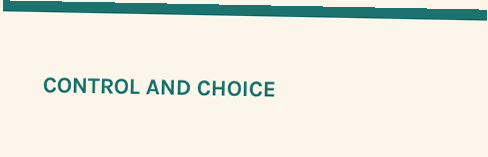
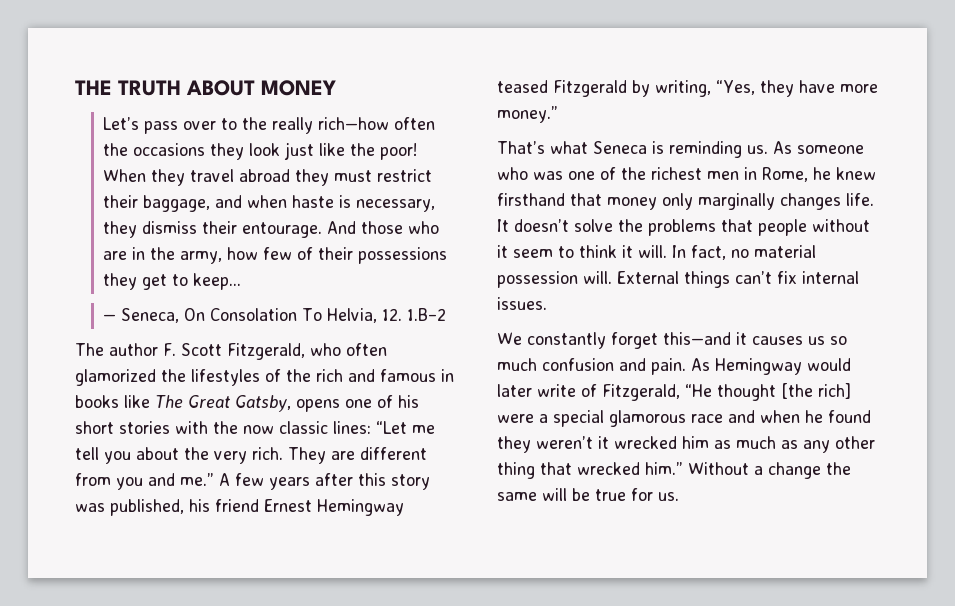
- CONTROL AND CHOICE
+ THE TRUTH ABOUT MONEY
+ Let’s pass over to the really rich—how often the occasions they look just like the poor! When they travel abroad they must restrict their baggage, and when haste is necessary, they dismiss their entourage. And those who are in the army, how few of their possessions they get to keep...
+ — Seneca, On Consolation To Helvia, 12. 1.B–2
+ The author F. Scott Fitzgerald, who often glamorized the lifestyles of the rich and famous in books like The Great Gatsby, opens one of his short stories with the now classic lines: “Let me tell you about the very rich. They are different from you and me.” A few years after this story was published, his friend Ernest Hemingway teased Fitzgerald by writing, “Yes, they have more money.”
+ That’s what Seneca is reminding us. As someone who was one of the richest men in Rome, he knew firsthand that money only marginally changes life. It doesn’t solve the problems that people without it seem to think it will. In fact, no material possession will. External things can’t fix internal issues.
+ We constantly forget this—and it causes us so much confusion and pain. As Hemingway would later write of Fitzgerald, “He thought [the rich] were a special glamorous race and when he found they weren’t it wrecked him as much as any other thing that wrecked him.” Without a change the same will be true for us.

